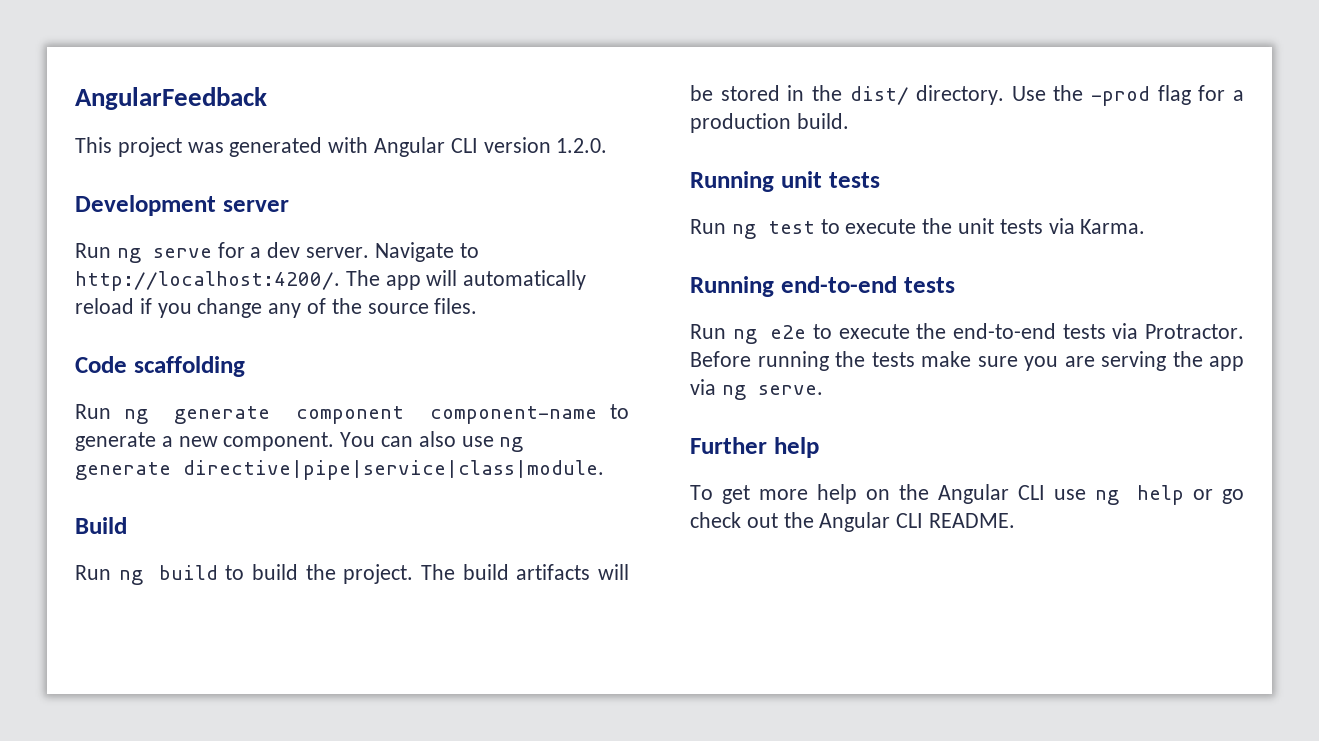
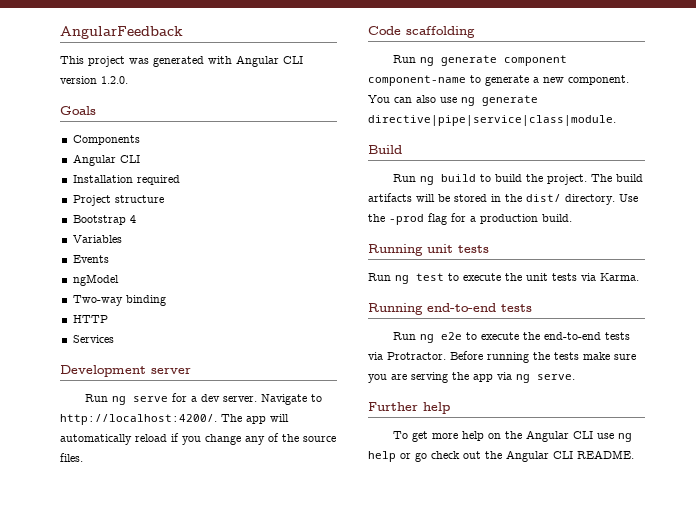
+ Goals
+ Components
+ Angular CLI
+ Installation required
+ Project structure
+ Bootstrap 4
+ Variables
+ Events
+ ngModel
+ Two-way binding
+ HTTP
+ Services

